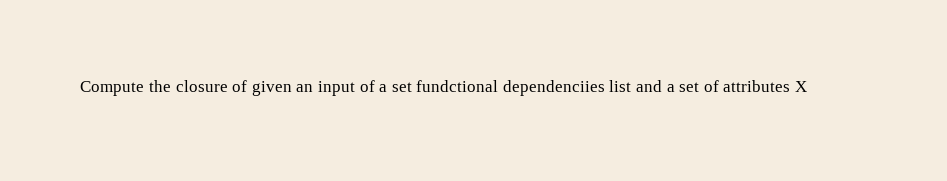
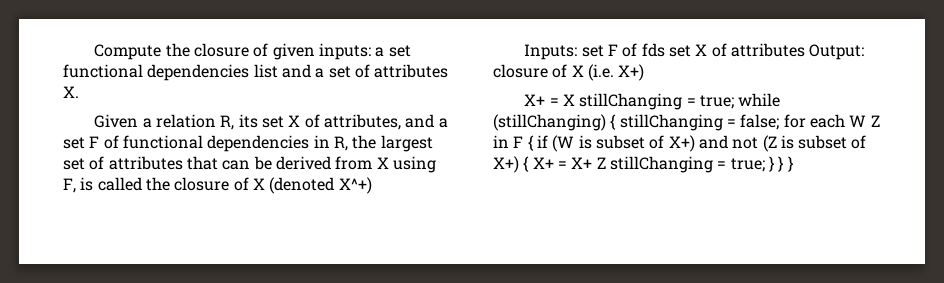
- Compute the closure of given an input of a set fundctional dependenciies list and a set of attributes X
+ Compute the closure of given inputs: a set functional dependencies list and a set of attributes X.
+ Given a relation R, its set X of attributes, and a set F of functional dependencies in R, the largest set of attributes that can be derived from X using F, is called the closure of X (denoted X^+)
+ Inputs: set F of fds set X of attributes Output: closure of X (i.e. X+)
+ X+ = X stillChanging = true; while (stillChanging) { stillChanging = false; for each W Z in F { if (W is subset of X+) and not (Z is subset of X+) { X+ = X+ Z stillChanging = true; } } }

